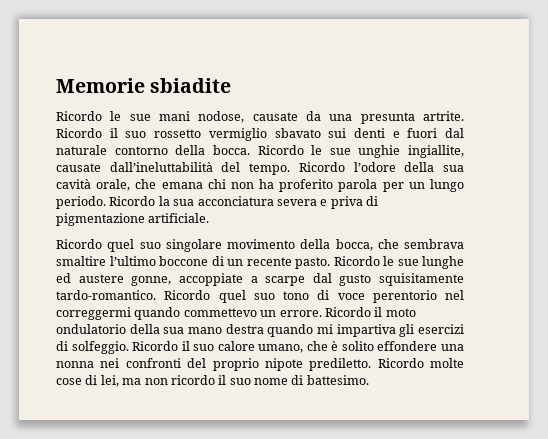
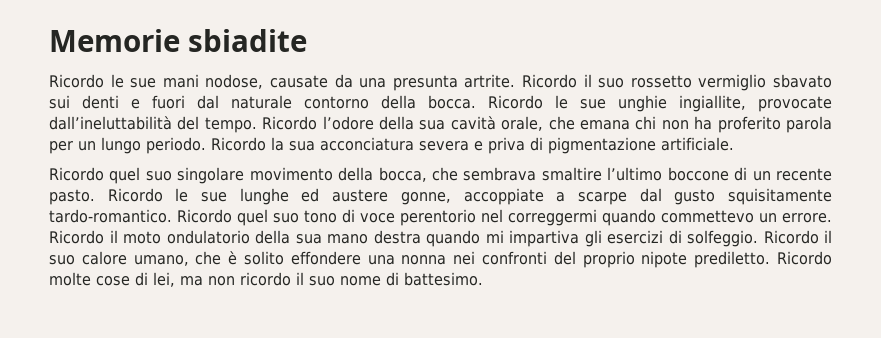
- Ricordo le sue unghie ingiallite, causate dall’ineluttabilità del tempo.
+ Ricordo le sue unghie ingiallite, provocate dall’ineluttabilità del tempo.

